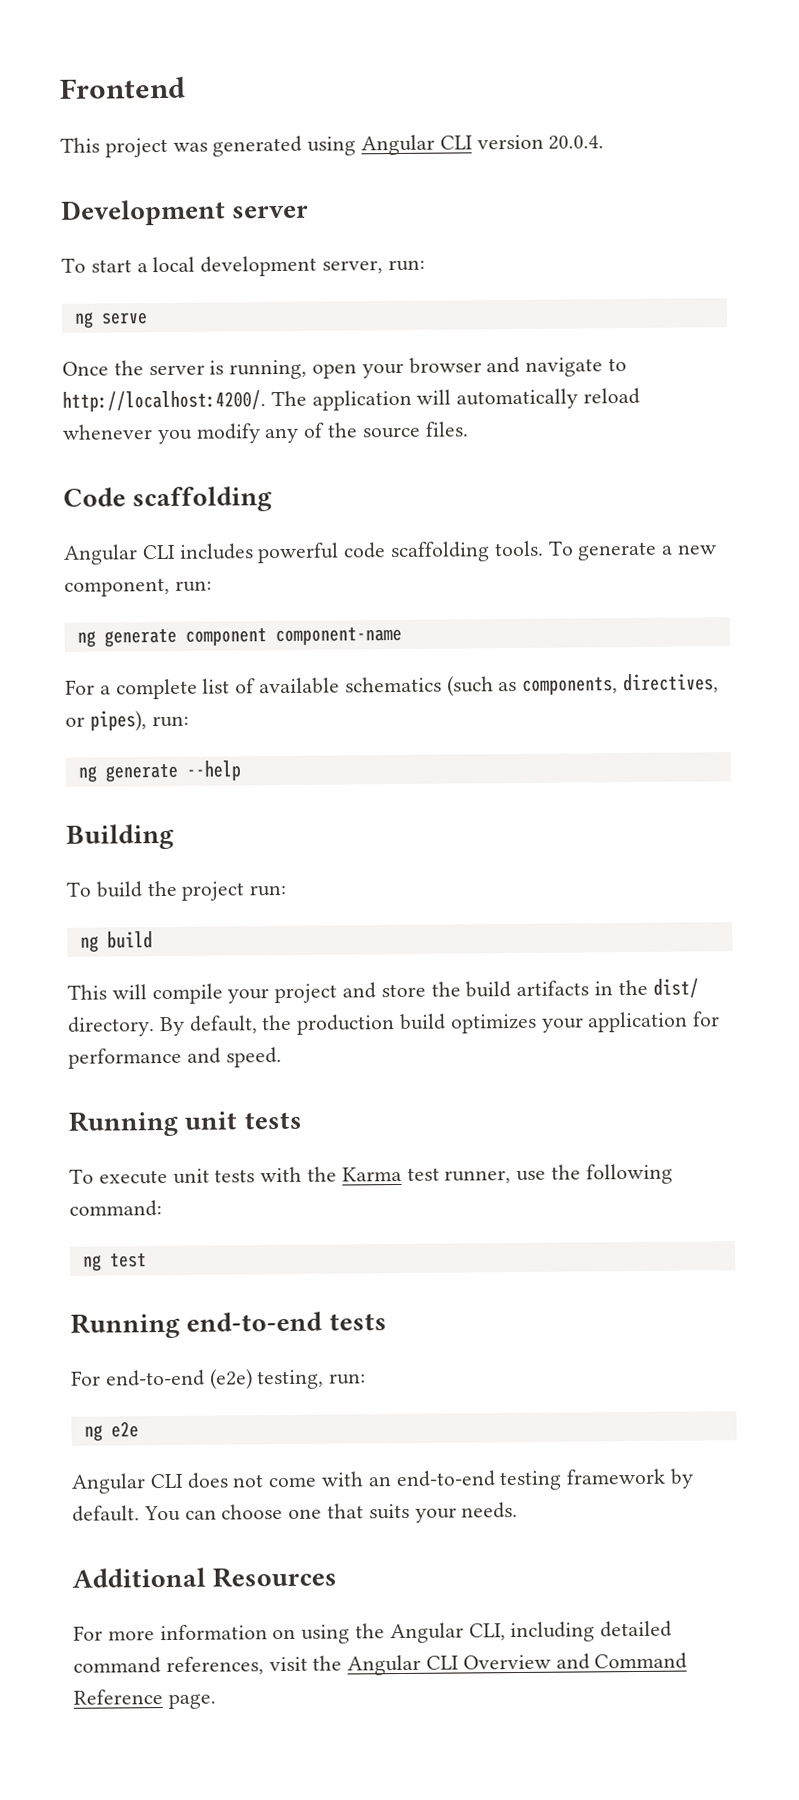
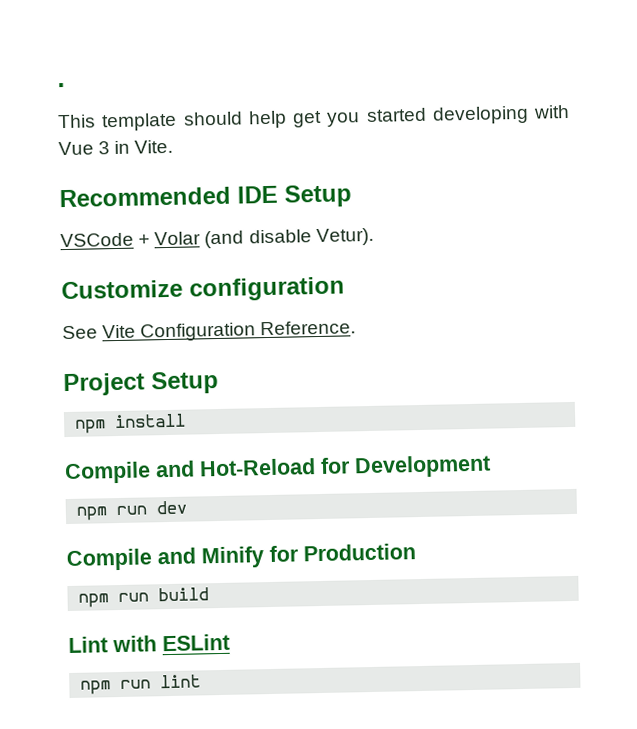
- Frontend
- This project was generated using Angular CLI version 20.0.4.
- Development server
- To start a local development server, run:
- ng serve
- Once the server is running, open your browser and navigate to http://localhost:4200/. The application will automatically reload whenever you modify any of the source files.
- Code scaffolding
- Angular CLI includes powerful code scaffolding tools. To generate a new component, run:
- ng generate component component-name
- For a complete list of available schematics (such as components, directives, or pipes), run:
- ng generate --help
- Building
- To build the project run:
- ng build
- This will compile your project and store the build artifacts in the dist/ directory. By default, the production build optimizes your application for performance and speed.
- Running unit tests
- To execute unit tests with the Karma test runner, use the following command:
- ng test
- Running end-to-end tests
- For end-to-end (e2e) testing, run:
- ng e2e
- Angular CLI does not come with an end-to-end testing framework by default. You can choose one that suits your needs.
- Additional Resources
- For more information on using the Angular CLI, including detailed command references, visit the Angular CLI Overview and Command Reference page.
+ .
+ This template should help get you started developing with Vue 3 in Vite.
+ Recommended IDE Setup
+ VSCode + Volar (and disable Vetur).
+ Customize configuration
+ See Vite Configuration Reference.
+ Project Setup
+ npm install
+ Compile and Hot-Reload for Development
+ npm run dev
+ Compile and Minify for Production
+ npm run build
+ Lint with ESLint
+ npm run lint

